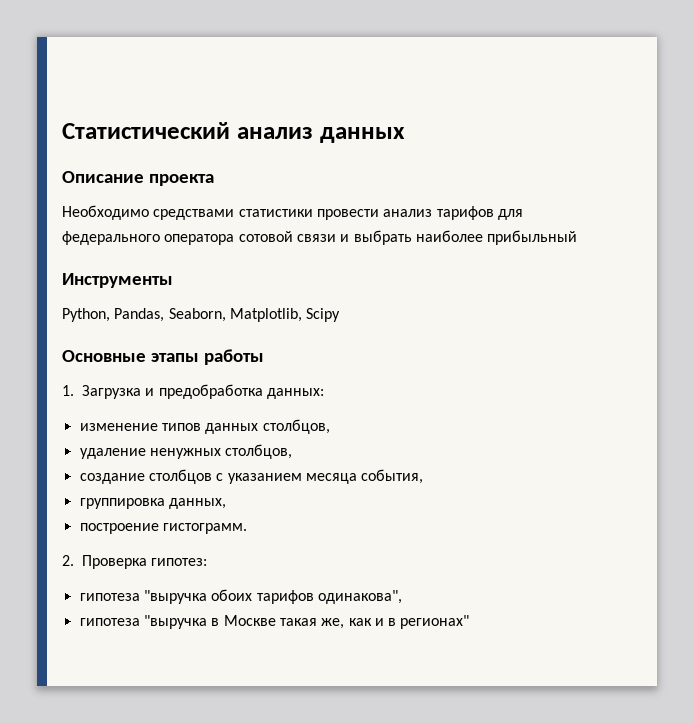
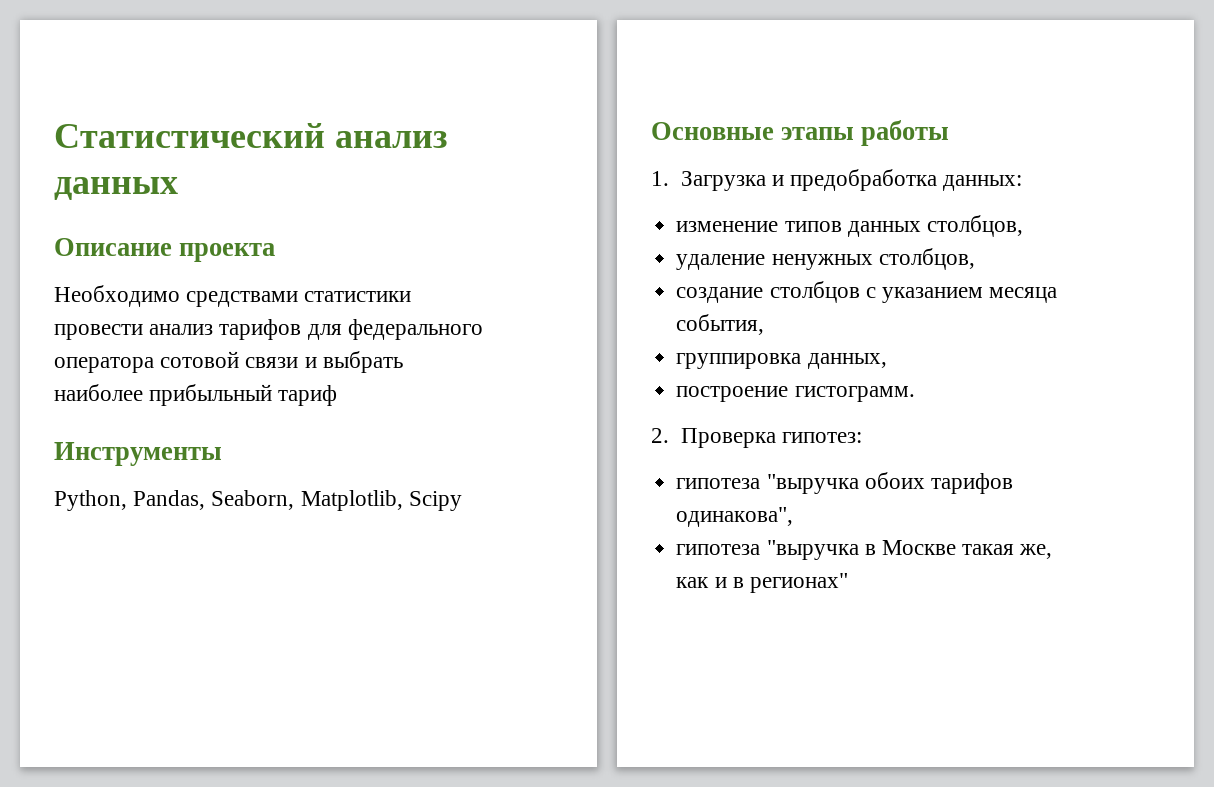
- Необходимо средствами статистики провести анализ тарифов для федерального оператора сотовой связи и выбрать наиболее прибыльный
+ Необходимо средствами статистики провести анализ тарифов для федерального оператора сотовой связи и выбрать наиболее прибыльный тариф

